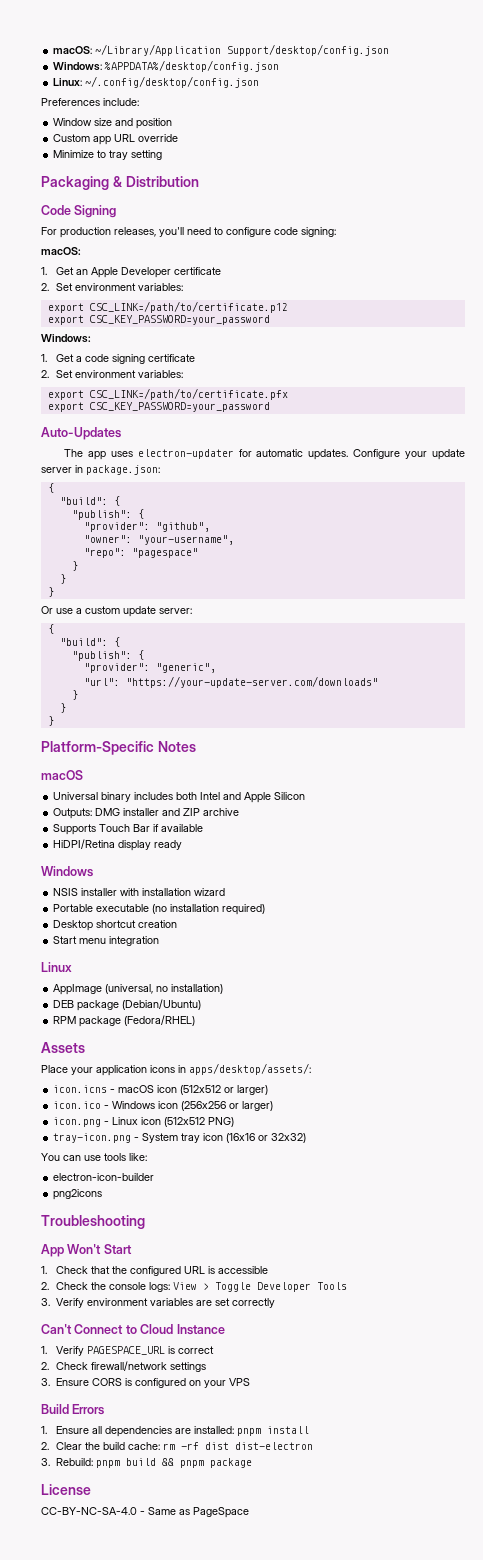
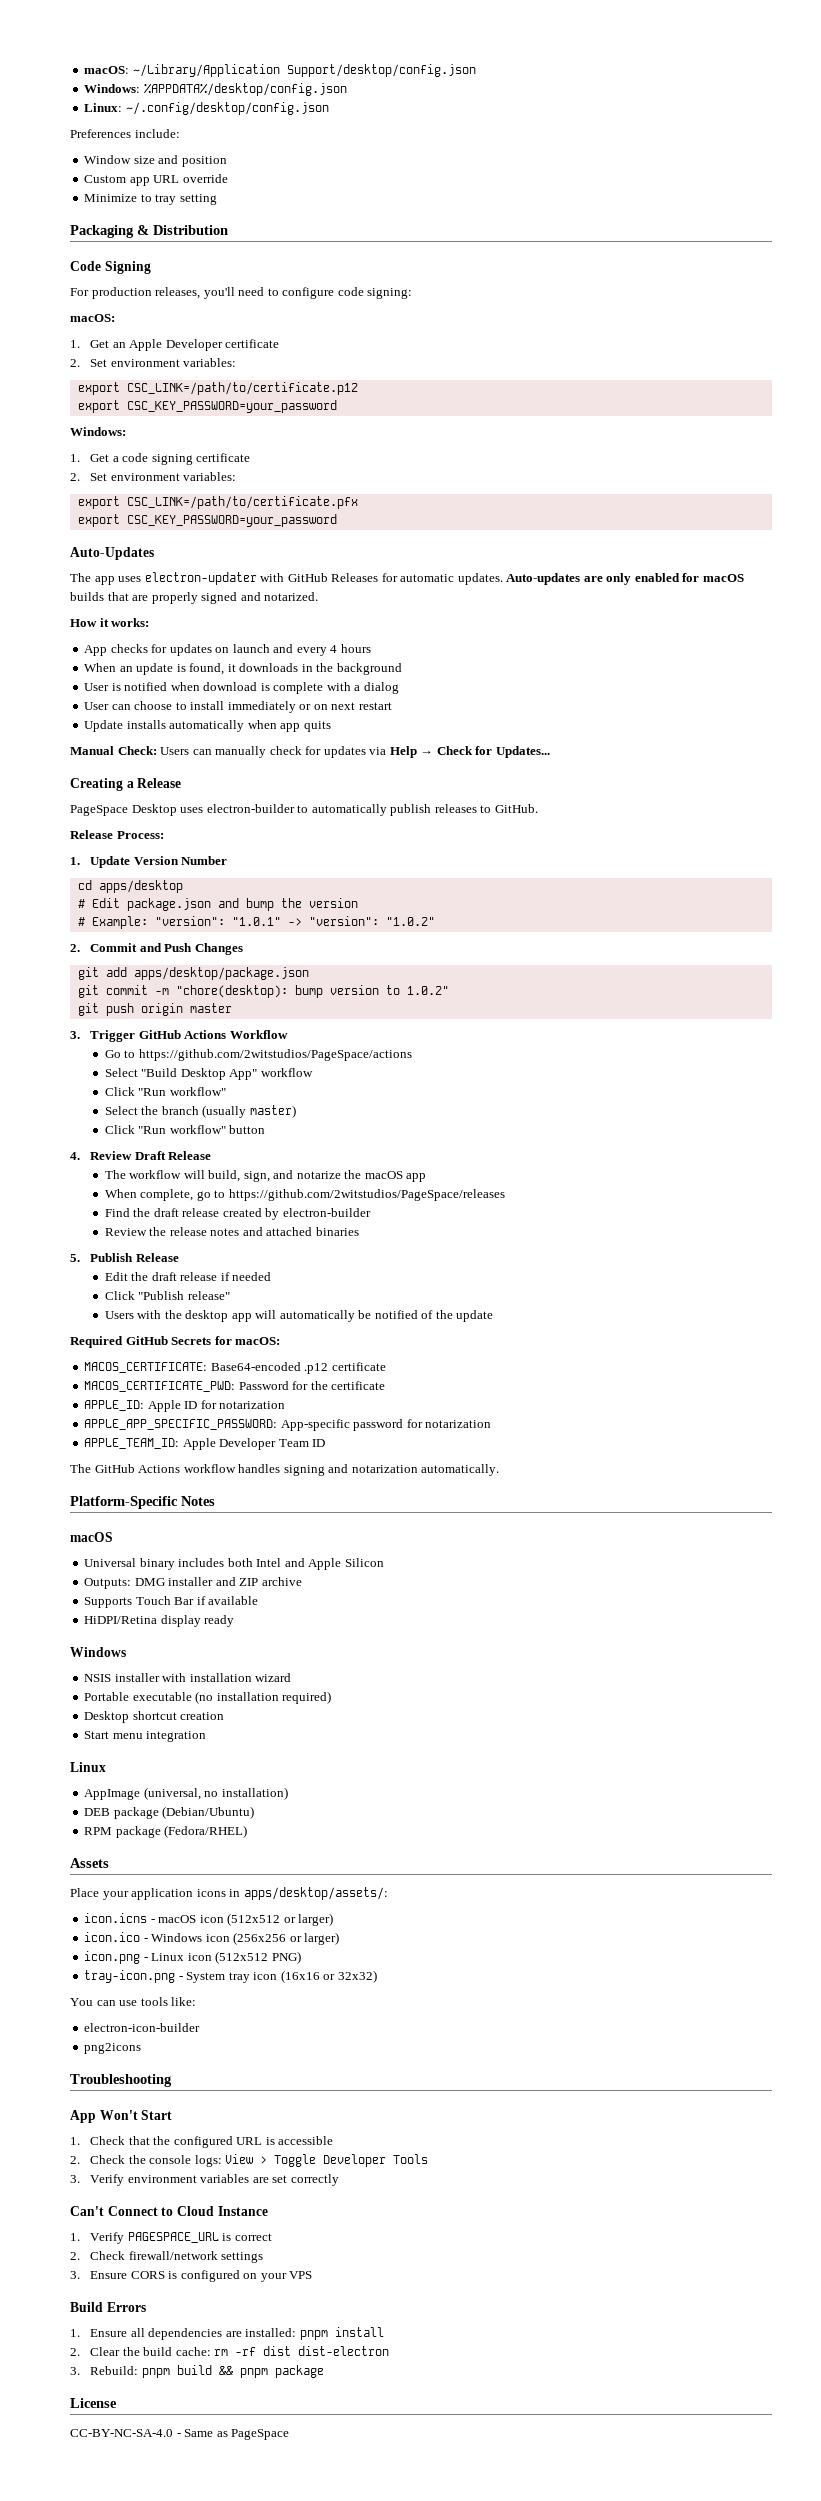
- The app uses electron-updater for automatic updates. Configure your update server in package.json:
- {
- "build": {
- "publish": {
- "provider": "github",
- "owner": "your-username",
- "repo": "pagespace"
- }
- }
- }
- Or use a custom update server:
- {
- "build": {
- "publish": {
- "provider": "generic",
- "url": "https://your-update-server.com/downloads"
- }
- }
- }
+ The app uses electron-updater with GitHub Releases for automatic updates. Auto-updates are only enabled for macOS builds that are properly signed and notarized.
+ How it works:
+ App checks for updates on launch and every 4 hours
+ When an update is found, it downloads in the background
+ User is notified when download is complete with a dialog
+ User can choose to install immediately or on next restart
+ Update installs automatically when app quits
+ Manual Check: Users can manually check for updates via Help → Check for Updates...
+ Creating a Release
+ PageSpace Desktop uses electron-builder to automatically publish releases to GitHub.
+ Release Process:
+ 1. Update Version Number
+ cd apps/desktop
+ # Edit package.json and bump the version
+ # Example: "version": "1.0.1" -> "version": "1.0.2"
+ 2. Commit and Push Changes
+ git add apps/desktop/package.json
+ git commit -m "chore(desktop): bump version to 1.0.2"
+ git push origin master
+ 3. Trigger GitHub Actions Workflow
+ Go to https://github.com/2witstudios/PageSpace/actions
+ Select "Build Desktop App" workflow
+ Click "Run workflow"
+ Select the branch (usually master)
+ Click "Run workflow" button
+ 4. Review Draft Release
+ The workflow will build, sign, and notarize the macOS app
+ When complete, go to https://github.com/2witstudios/PageSpace/releases
+ Find the draft release created by electron-builder
+ Review the release notes and attached binaries
+ 5. Publish Release
+ Edit the draft release if needed
+ Click "Publish release"
+ Users with the desktop app will automatically be notified of the update
+ Required GitHub Secrets for macOS:
+ MACOS_CERTIFICATE: Base64-encoded .p12 certificate
+ MACOS_CERTIFICATE_PWD: Password for the certificate
+ APPLE_ID: Apple ID for notarization
+ APPLE_APP_SPECIFIC_PASSWORD: App-specific password for notarization
+ APPLE_TEAM_ID: Apple Developer Team ID
+ The GitHub Actions workflow handles signing and notarization automatically.

